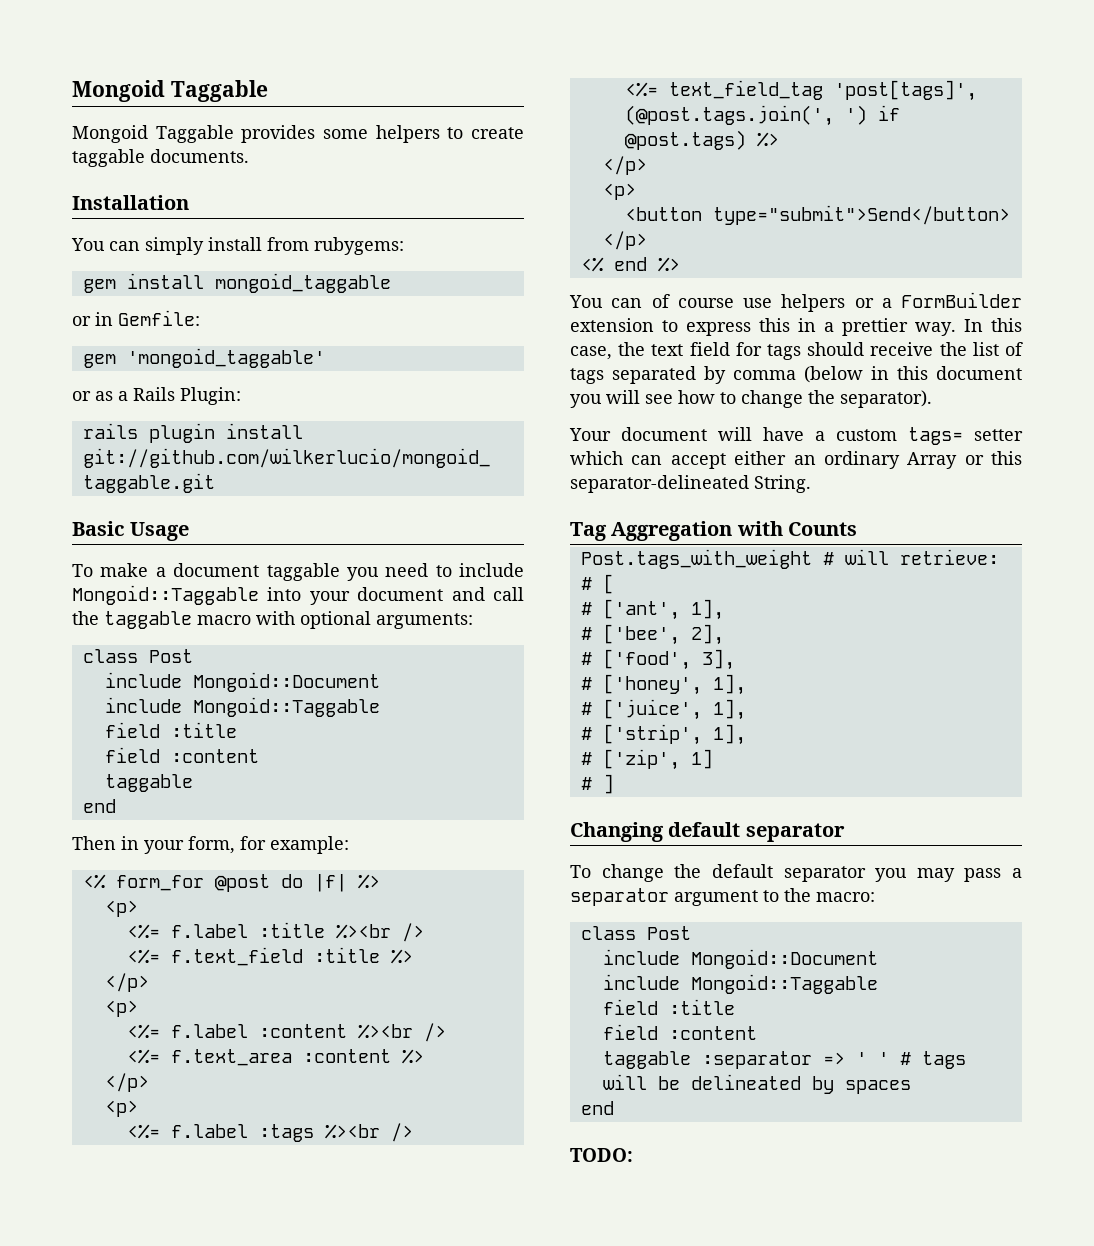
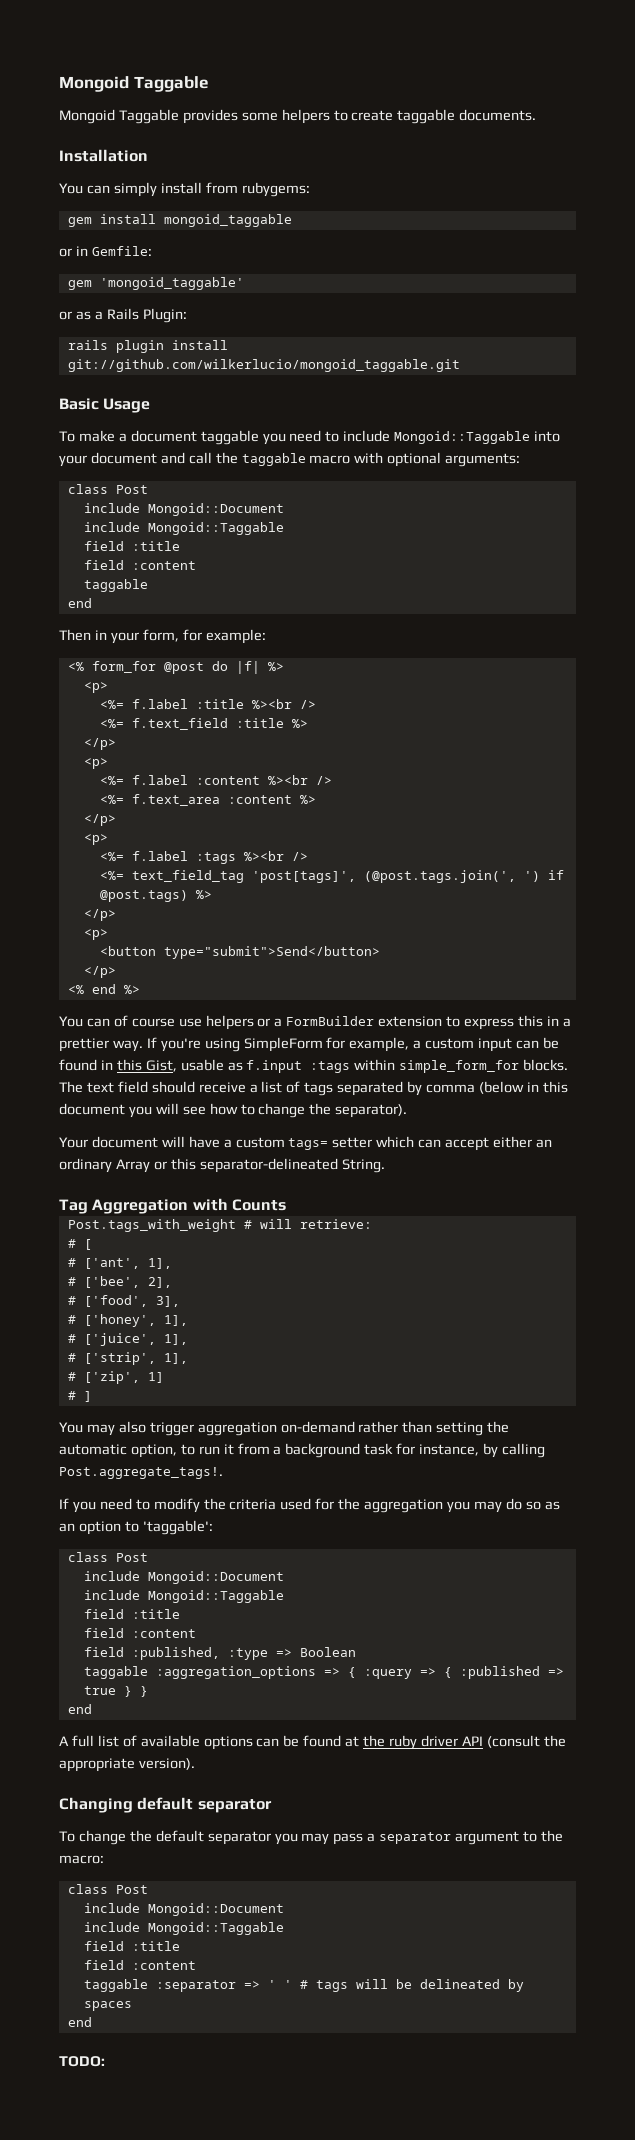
- In this case, the text field for tags should receive the list of tags separated by comma (below in this document you will see how to change the separator).
+ If you're using SimpleForm for example, a custom input can be found in this Gist, usable as f.input :tags within simple_form_for blocks. The text field should receive a list of tags separated by comma (below in this document you will see how to change the separator).
+ You may also trigger aggregation on-demand rather than setting the automatic option, to run it from a background task for instance, by calling Post.aggregate_tags!.
+ If you need to modify the criteria used for the aggregation you may do so as an option to 'taggable':
+ class Post
+ include Mongoid::Document
+ include Mongoid::Taggable
+ field :title
+ field :content
+ field :published, :type => Boolean
+ taggable :aggregation_options => { :query => { :published => true } }
+ end
+ A full list of available options can be found at the ruby driver API (consult the appropriate version).

